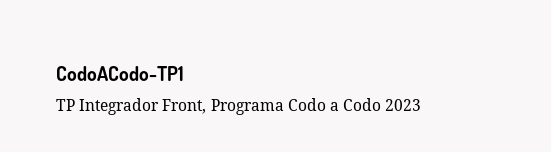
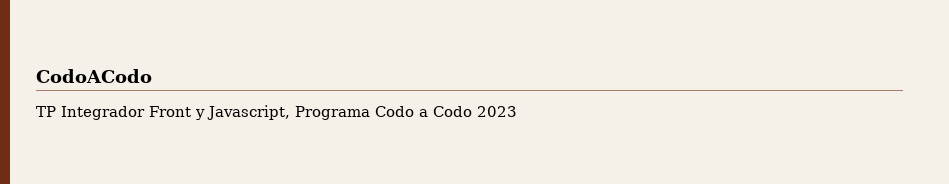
- CodoACodo-TP1
+ CodoACodo
- TP Integrador Front, Programa Codo a Codo 2023
+ TP Integrador Front y Javascript, Programa Codo a Codo 2023

